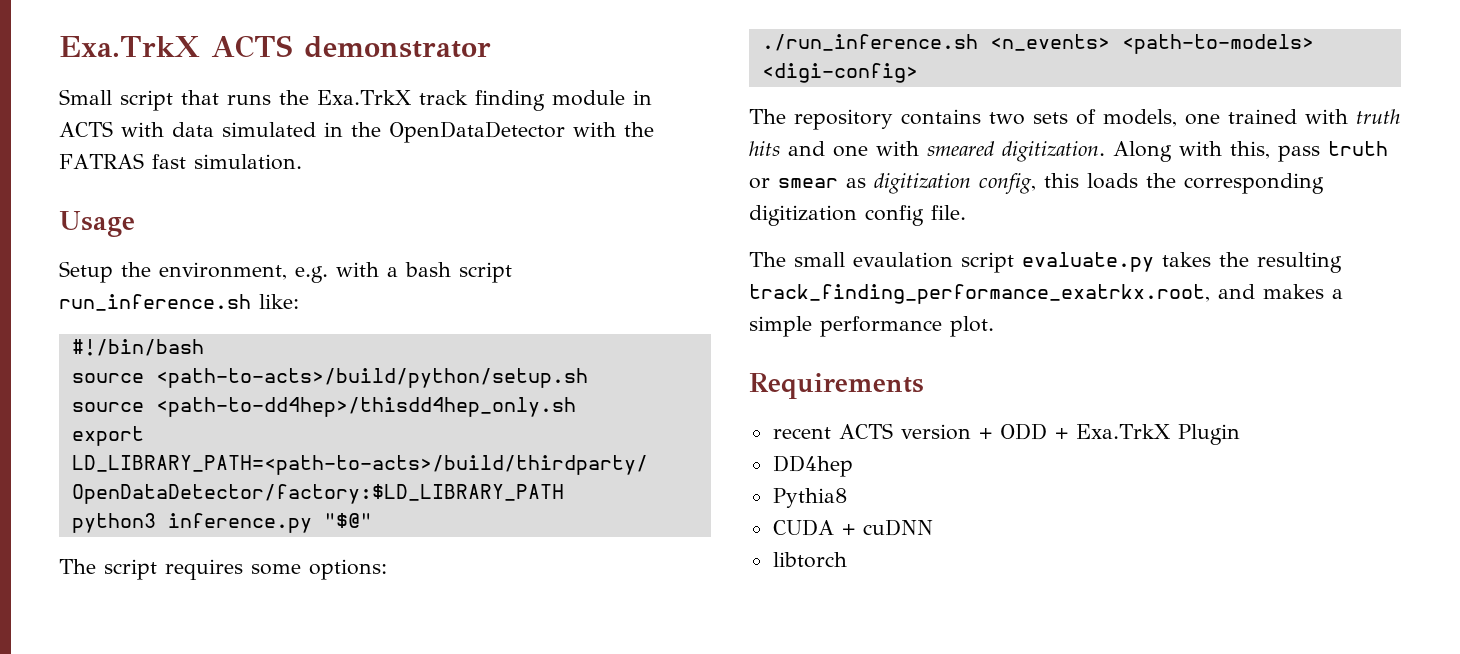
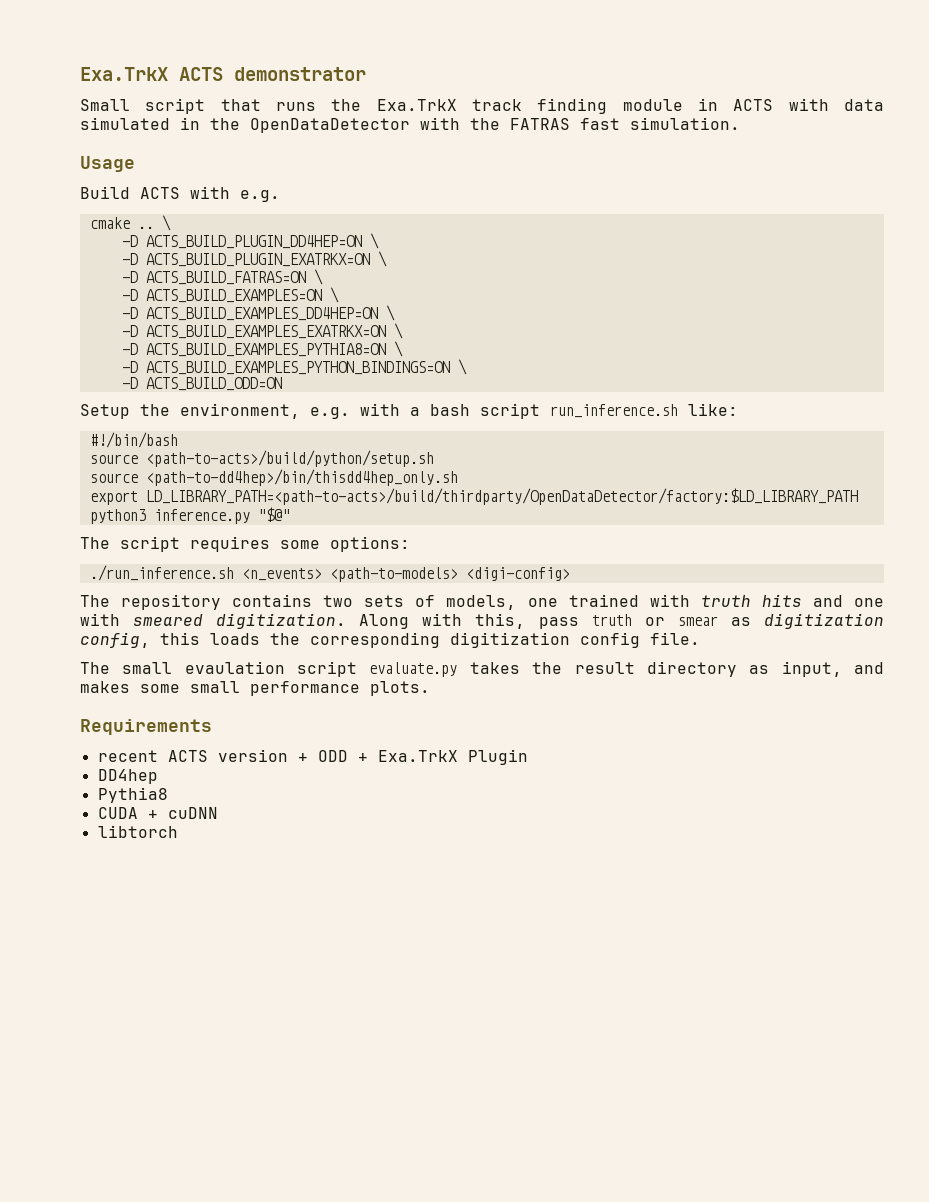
+ Build ACTS with e.g.
+ cmake .. \
+ -D ACTS_BUILD_PLUGIN_DD4HEP=ON \
+ -D ACTS_BUILD_PLUGIN_EXATRKX=ON \
+ -D ACTS_BUILD_FATRAS=ON \
+ -D ACTS_BUILD_EXAMPLES=ON \
+ -D ACTS_BUILD_EXAMPLES_DD4HEP=ON \
+ -D ACTS_BUILD_EXAMPLES_EXATRKX=ON \
+ -D ACTS_BUILD_EXAMPLES_PYTHIA8=ON \
+ -D ACTS_BUILD_EXAMPLES_PYTHON_BINDINGS=ON \
+ -D ACTS_BUILD_ODD=ON
- source <path-to-dd4hep>/thisdd4hep_only.sh
+ source <path-to-dd4hep>/bin/thisdd4hep_only.sh
- The small evaulation script evaluate.py takes the resulting track_finding_performance_exatrkx.root, and makes a simple performance plot.
+ The small evaulation script evaluate.py takes the result directory as input, and makes some small performance plots.

